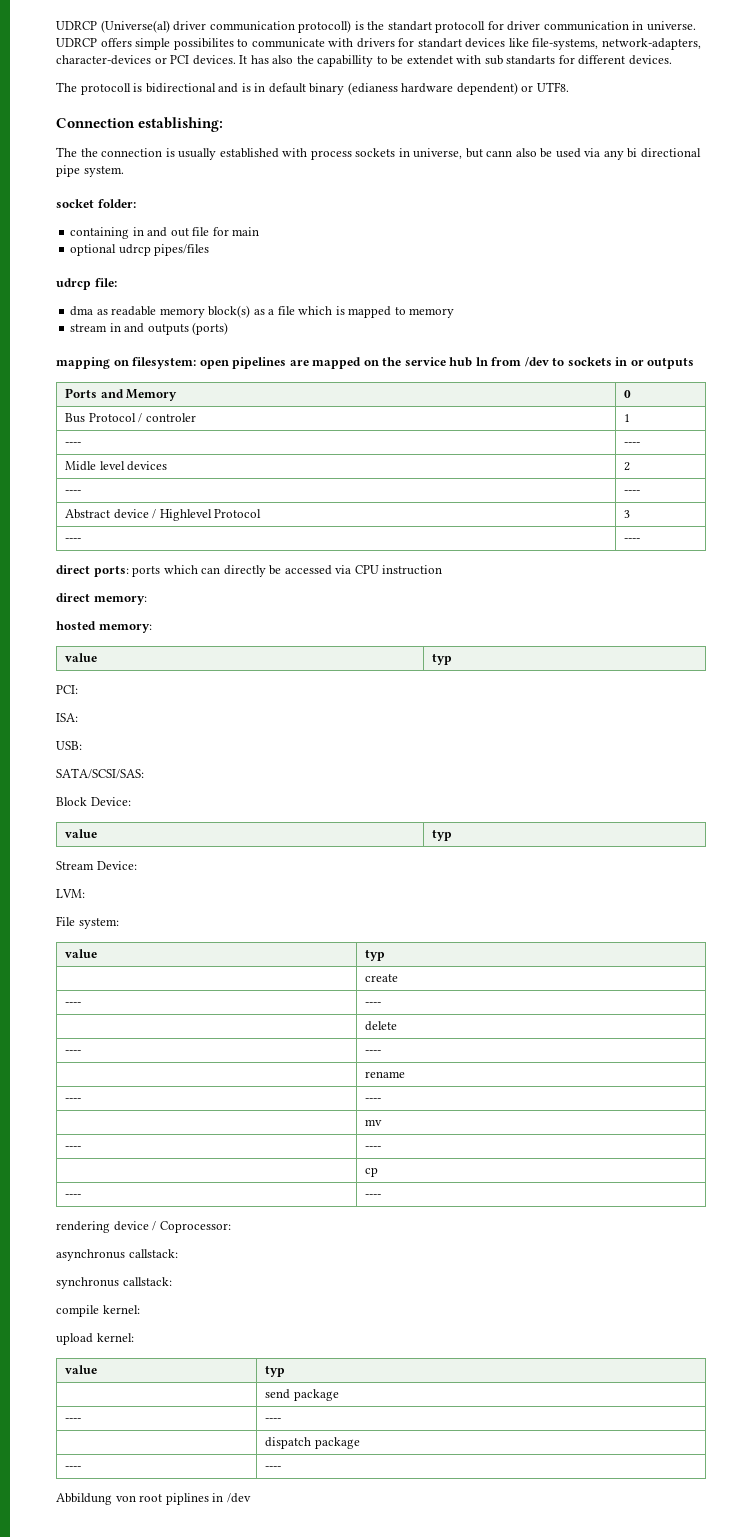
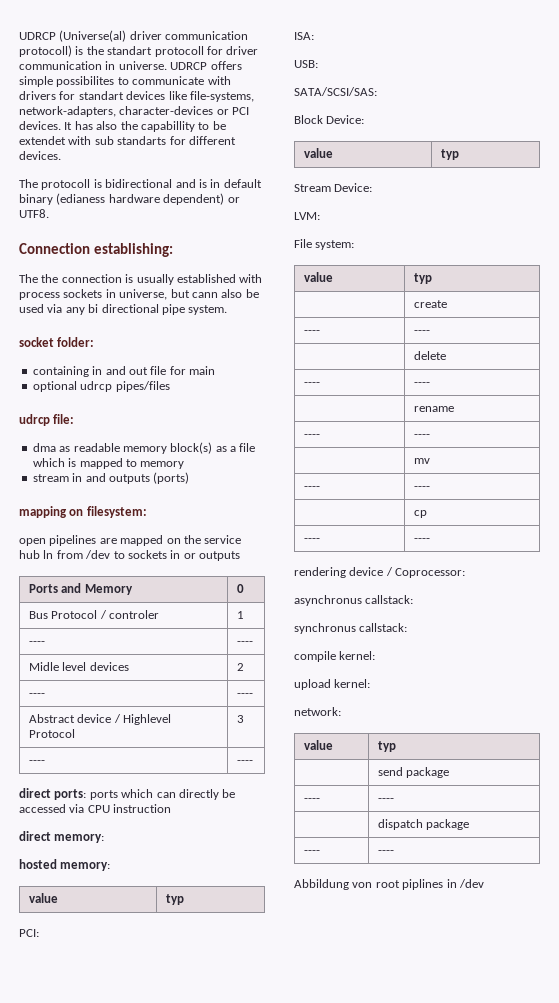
- mapping on filesystem: open pipelines are mapped on the service hub ln from /dev to sockets in or outputs
+ mapping on filesystem:
+ open pipelines are mapped on the service hub ln from /dev to sockets in or outputs
+ network:

